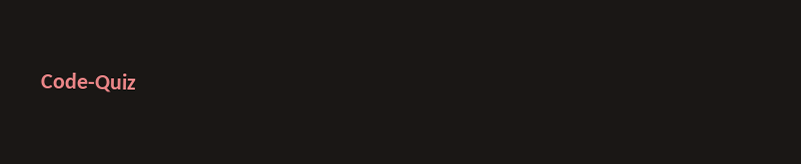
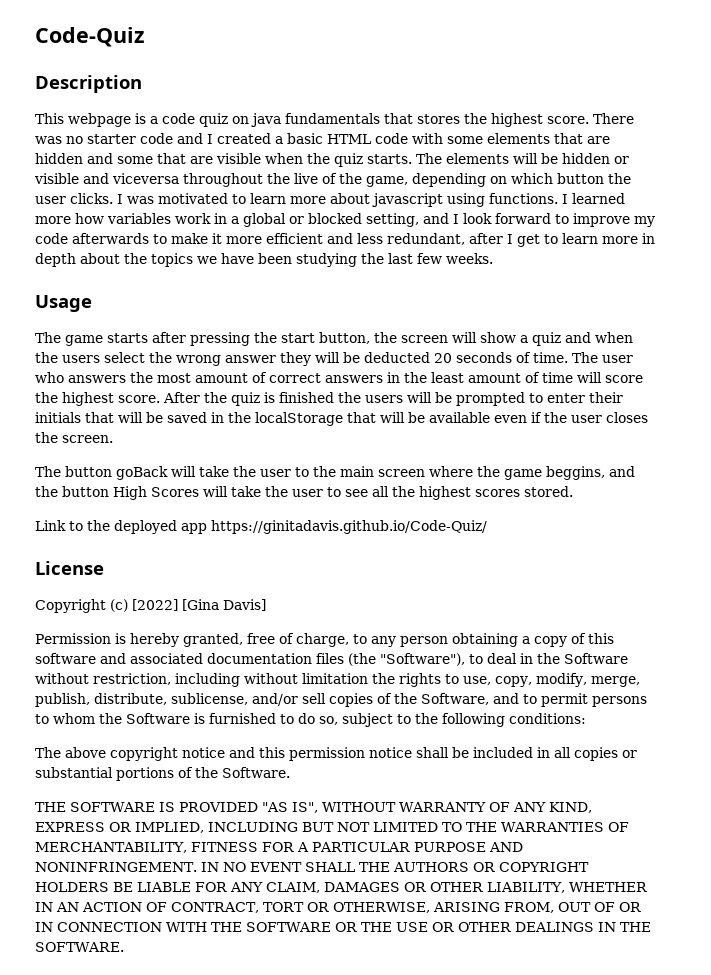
+ Description
+ This webpage is a code quiz on java fundamentals that stores the highest score. There was no starter code and I created a basic HTML code with some elements that are hidden and some that are visible when the quiz starts. The elements will be hidden or visible and viceversa throughout the live of the game, depending on which button the user clicks. I was motivated to learn more about javascript using functions. I learned more how variables work in a global or blocked setting, and I look forward to improve my code afterwards to make it more efficient and less redundant, after I get to learn more in depth about the topics we have been studying the last few weeks.
+ Usage
+ The game starts after pressing the start button, the screen will show a quiz and when the users select the wrong answer they will be deducted 20 seconds of time. The user who answers the most amount of correct answers in the least amount of time will score the highest score. After the quiz is finished the users will be prompted to enter their initials that will be saved in the localStorage that will be available even if the user closes the screen.
+ The button goBack will take the user to the main screen where the game beggins, and the button High Scores will take the user to see all the highest scores stored.
+ Link to the deployed app https://ginitadavis.github.io/Code-Quiz/
+ License
+ Copyright (c) [2022] [Gina Davis]
+ Permission is hereby granted, free of charge, to any person obtaining a copy of this software and associated documentation files (the "Software"), to deal in the Software without restriction, including without limitation the rights to use, copy, modify, merge, publish, distribute, sublicense, and/or sell copies of the Software, and to permit persons to whom the Software is furnished to do so, subject to the following conditions:
+ The above copyright notice and this permission notice shall be included in all copies or substantial portions of the Software.
+ THE SOFTWARE IS PROVIDED "AS IS", WITHOUT WARRANTY OF ANY KIND, EXPRESS OR IMPLIED, INCLUDING BUT NOT LIMITED TO THE WARRANTIES OF MERCHANTABILITY, FITNESS FOR A PARTICULAR PURPOSE AND NONINFRINGEMENT. IN NO EVENT SHALL THE AUTHORS OR COPYRIGHT HOLDERS BE LIABLE FOR ANY CLAIM, DAMAGES OR OTHER LIABILITY, WHETHER IN AN ACTION OF CONTRACT, TORT OR OTHERWISE, ARISING FROM, OUT OF OR IN CONNECTION WITH THE SOFTWARE OR THE USE OR OTHER DEALINGS IN THE SOFTWARE.

